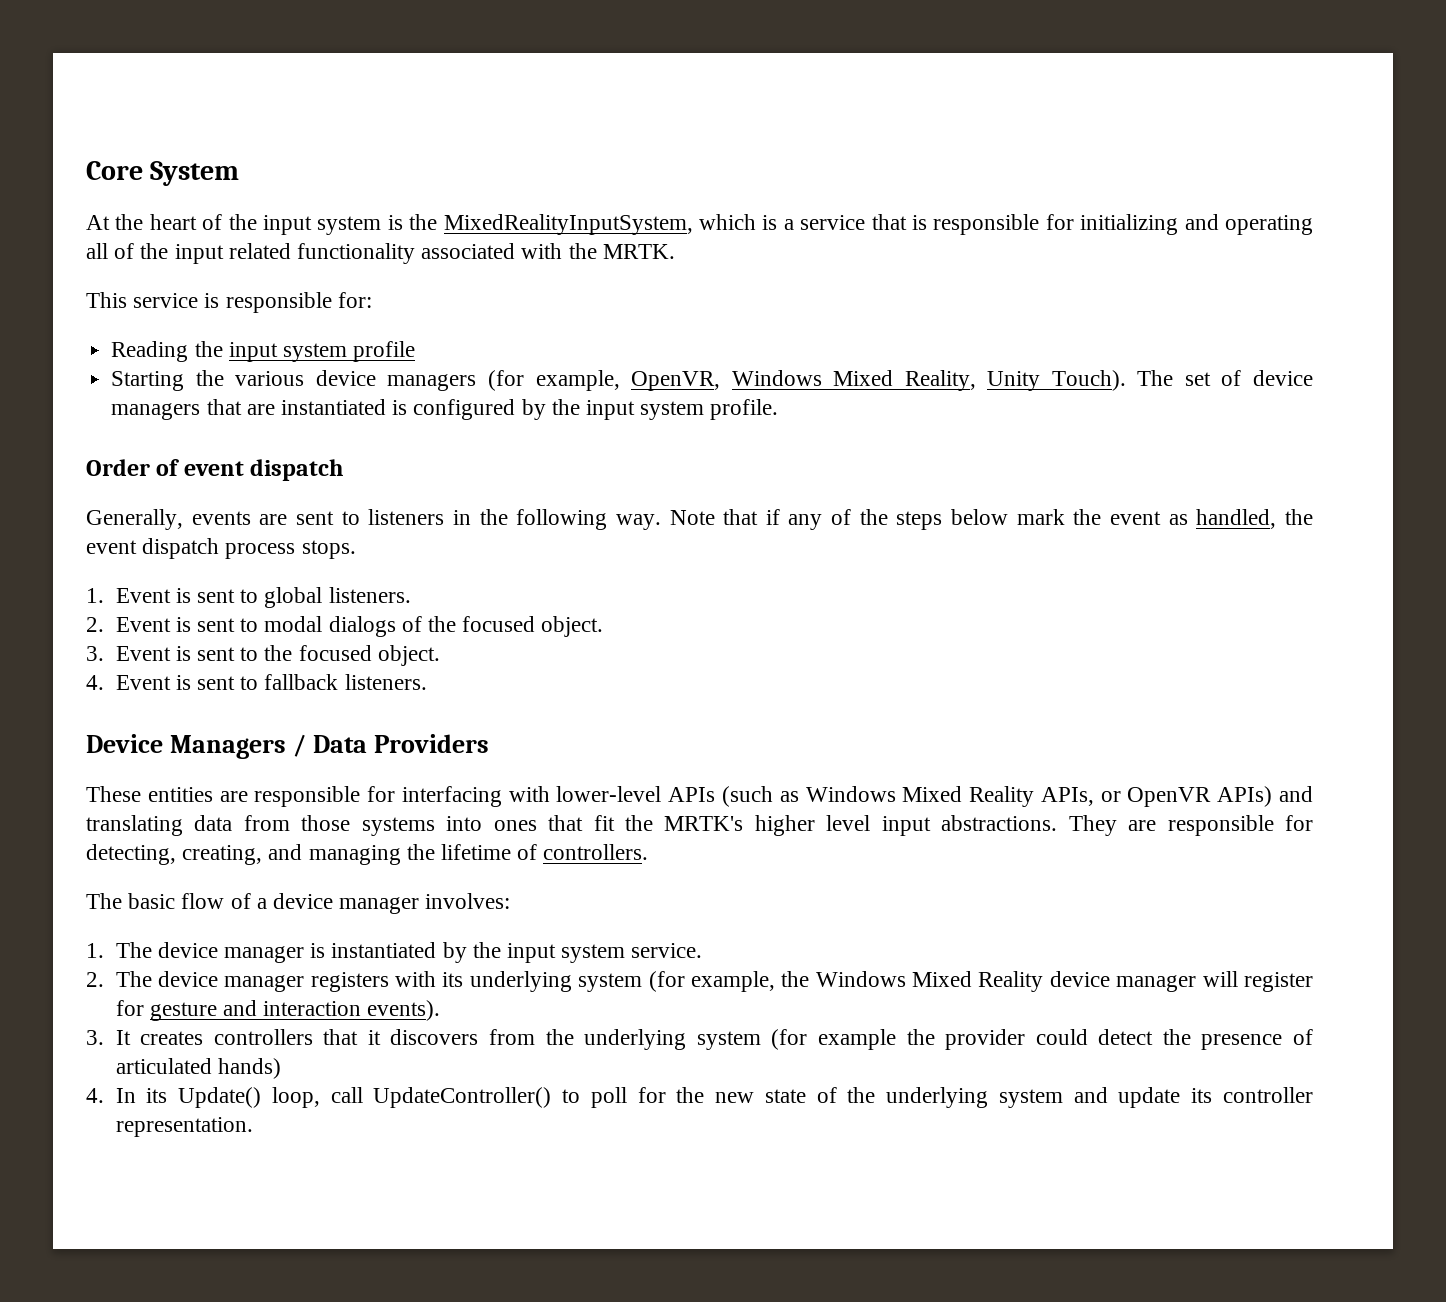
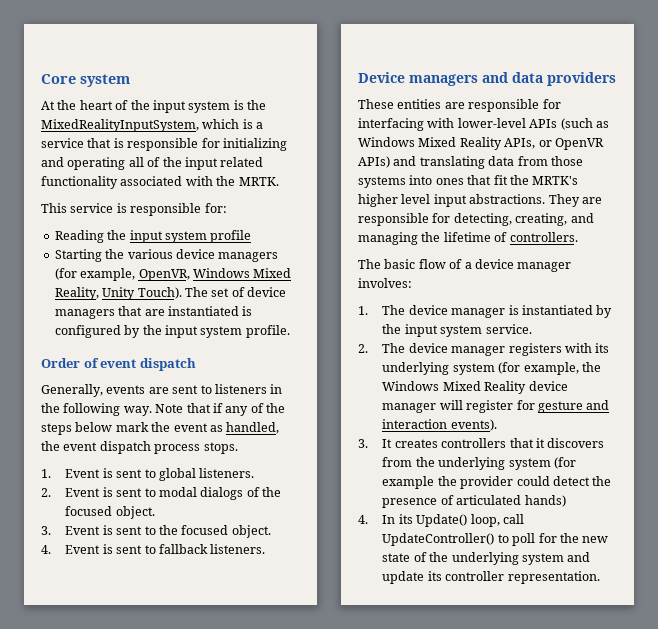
- Core System
+ Core system
- Device Managers / Data Providers
+ Device managers and data providers

